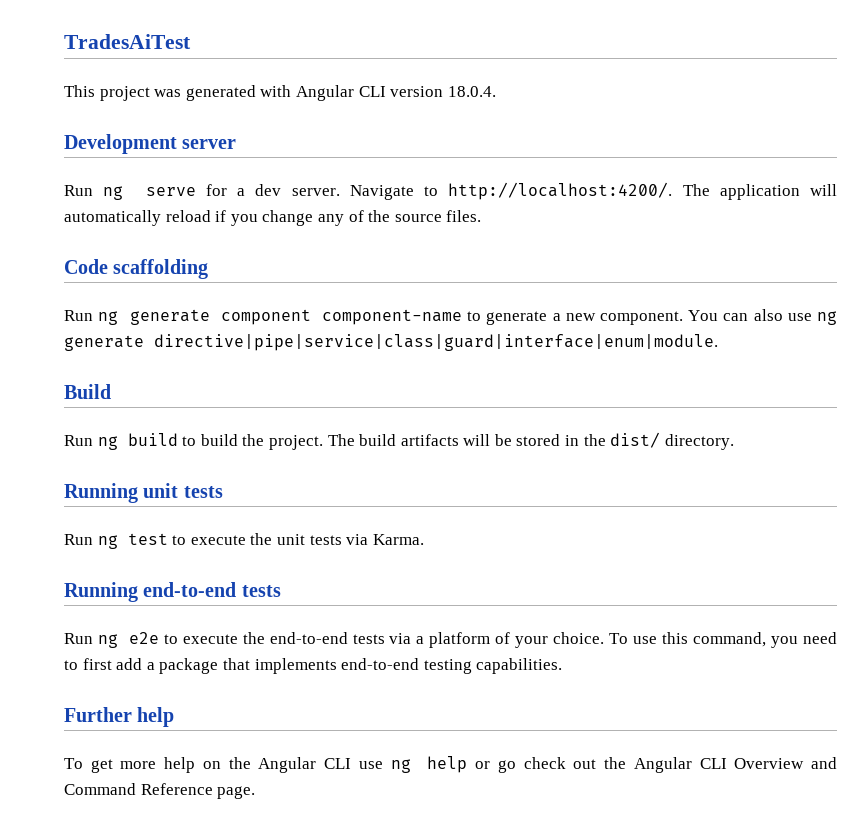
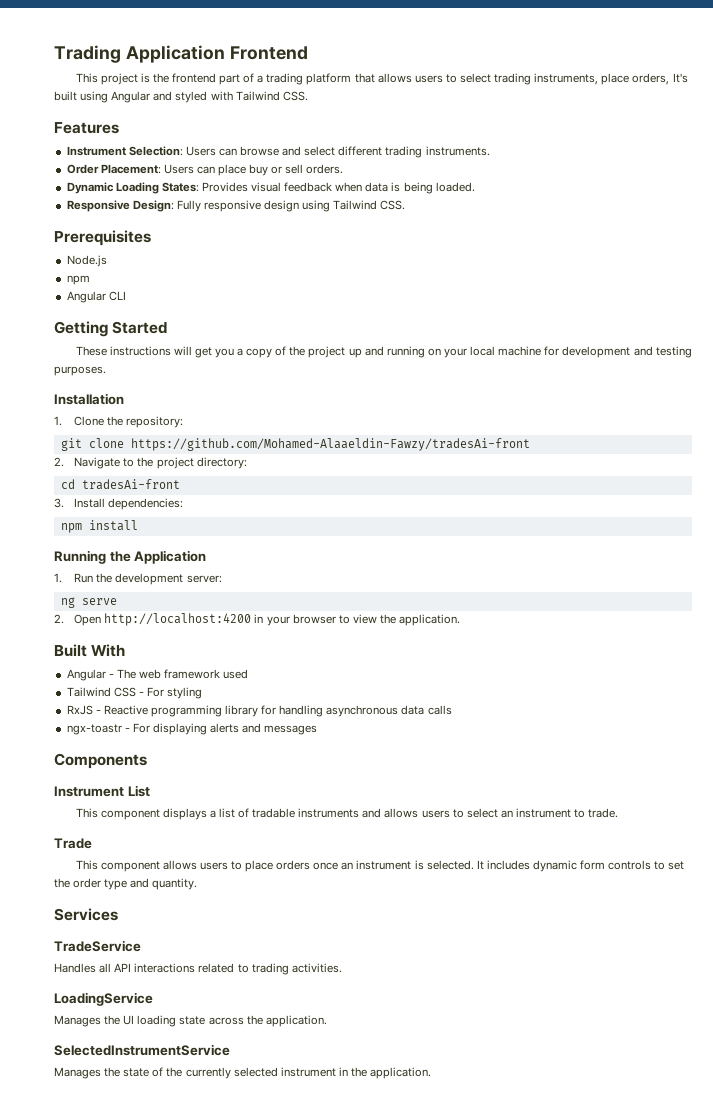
- TradesAiTest
+ Trading Application Frontend
- This project was generated with Angular CLI version 18.0.4.
- Development server
- Run ng serve for a dev server. Navigate to http://localhost:4200/. The application will automatically reload if you change any of the source files.
- Code scaffolding
- Run ng generate component component-name to generate a new component. You can also use ng generate directive|pipe|service|class|guard|interface|enum|module.
- Build
- Run ng build to build the project. The build artifacts will be stored in the dist/ directory.
- Running unit tests
- Run ng test to execute the unit tests via Karma.
- Running end-to-end tests
- Run ng e2e to execute the end-to-end tests via a platform of your choice. To use this command, you need to first add a package that implements end-to-end testing capabilities.
- Further help
- To get more help on the Angular CLI use ng help or go check out the Angular CLI Overview and Command Reference page.
+ This project is the frontend part of a trading platform that allows users to select trading instruments, place orders, It's built using Angular and styled with Tailwind CSS.
+ Features
+ Instrument Selection: Users can browse and select different trading instruments.
+ Order Placement: Users can place buy or sell orders.
+ Dynamic Loading States: Provides visual feedback when data is being loaded.
+ Responsive Design: Fully responsive design using Tailwind CSS.
+ Prerequisites
+ Node.js
+ npm
+ Angular CLI
+ Getting Started
+ These instructions will get you a copy of the project up and running on your local machine for development and testing purposes.
+ Installation
+ 1. Clone the repository:
+ git clone https://github.com/Mohamed-Alaaeldin-Fawzy/tradesAi-front
+ 2. Navigate to the project directory:
+ cd tradesAi-front
+ 3. Install dependencies:
+ npm install
+ Running the Application
+ 1. Run the development server:
+ ng serve
+ 2. Open http://localhost:4200 in your browser to view the application.
+ Built With
+ Angular - The web framework used
+ Tailwind CSS - For styling
+ RxJS - Reactive programming library for handling asynchronous data calls
+ ngx-toastr - For displaying alerts and messages
+ Components
+ Instrument List
+ This component displays a list of tradable instruments and allows users to select an instrument to trade.
+ Trade
+ This component allows users to place orders once an instrument is selected. It includes dynamic form controls to set the order type and quantity.
+ Services
+ TradeService
+ Handles all API interactions related to trading activities.
+ LoadingService
+ Manages the UI loading state across the application.
+ SelectedInstrumentService
+ Manages the state of the currently selected instrument in the application.

